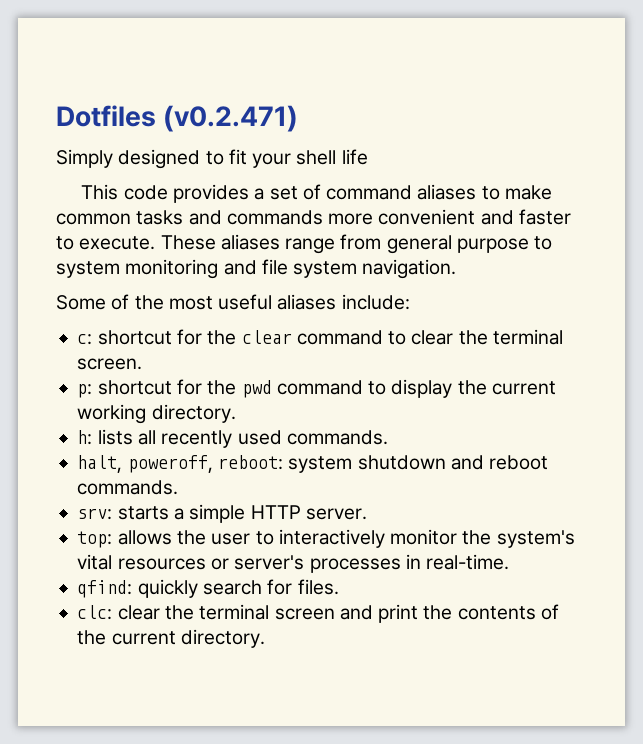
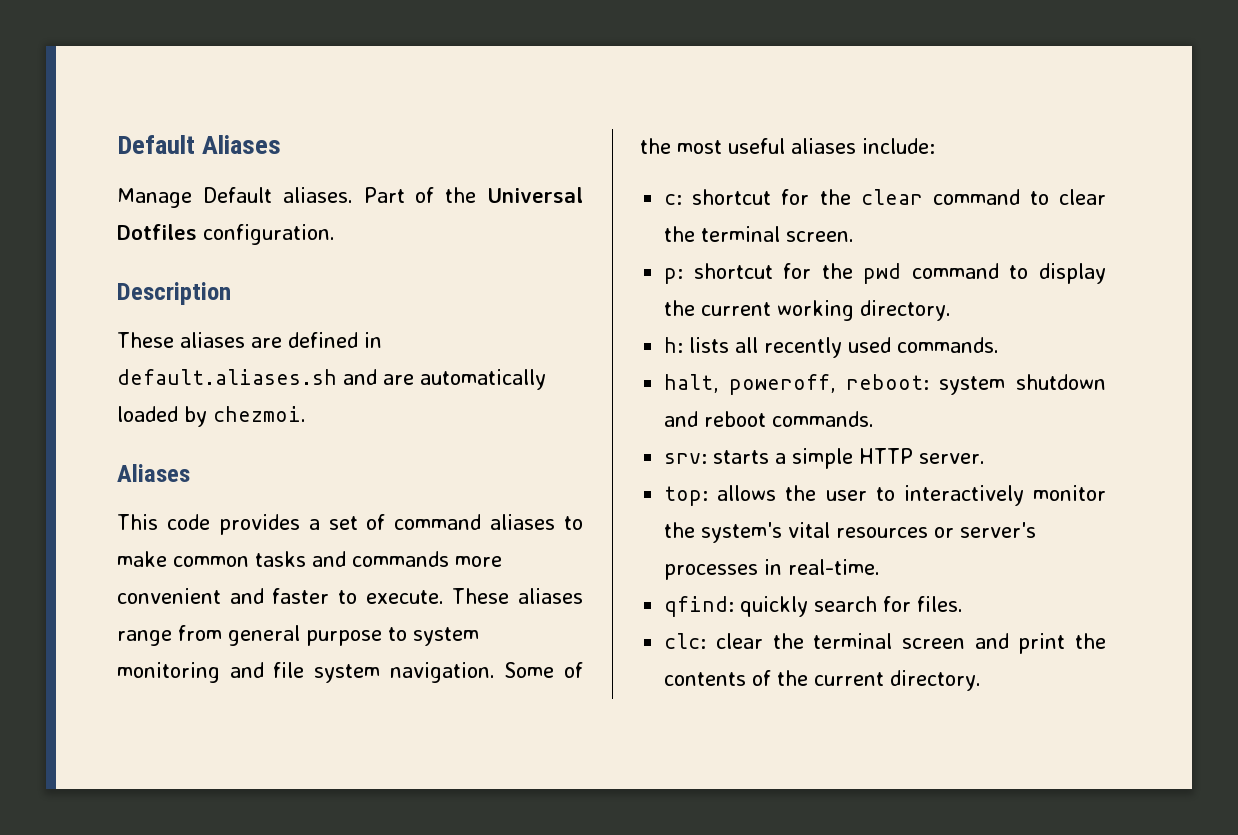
- Dotfiles (v0.2.471)
- Simply designed to fit your shell life
+ Default Aliases
+ Manage Default aliases. Part of the Universal Dotfiles configuration.
+ Description
+ These aliases are defined in default.aliases.sh and are automatically loaded by chezmoi.
+ Aliases
- These aliases range from general purpose to system monitoring and file system navigation.
- Some of the most useful aliases include:
+ These aliases range from general purpose to system monitoring and file system navigation. Some of the most useful aliases include:

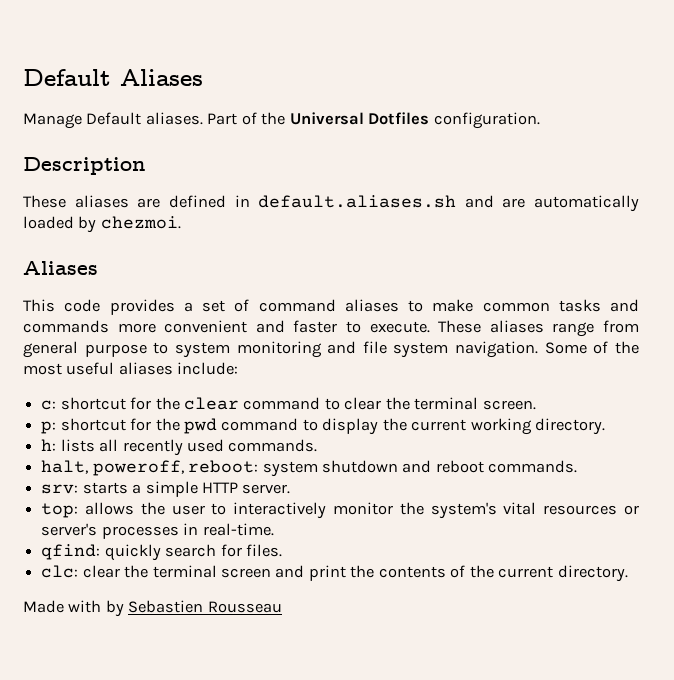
+ Made with by Sebastien Rousseau

